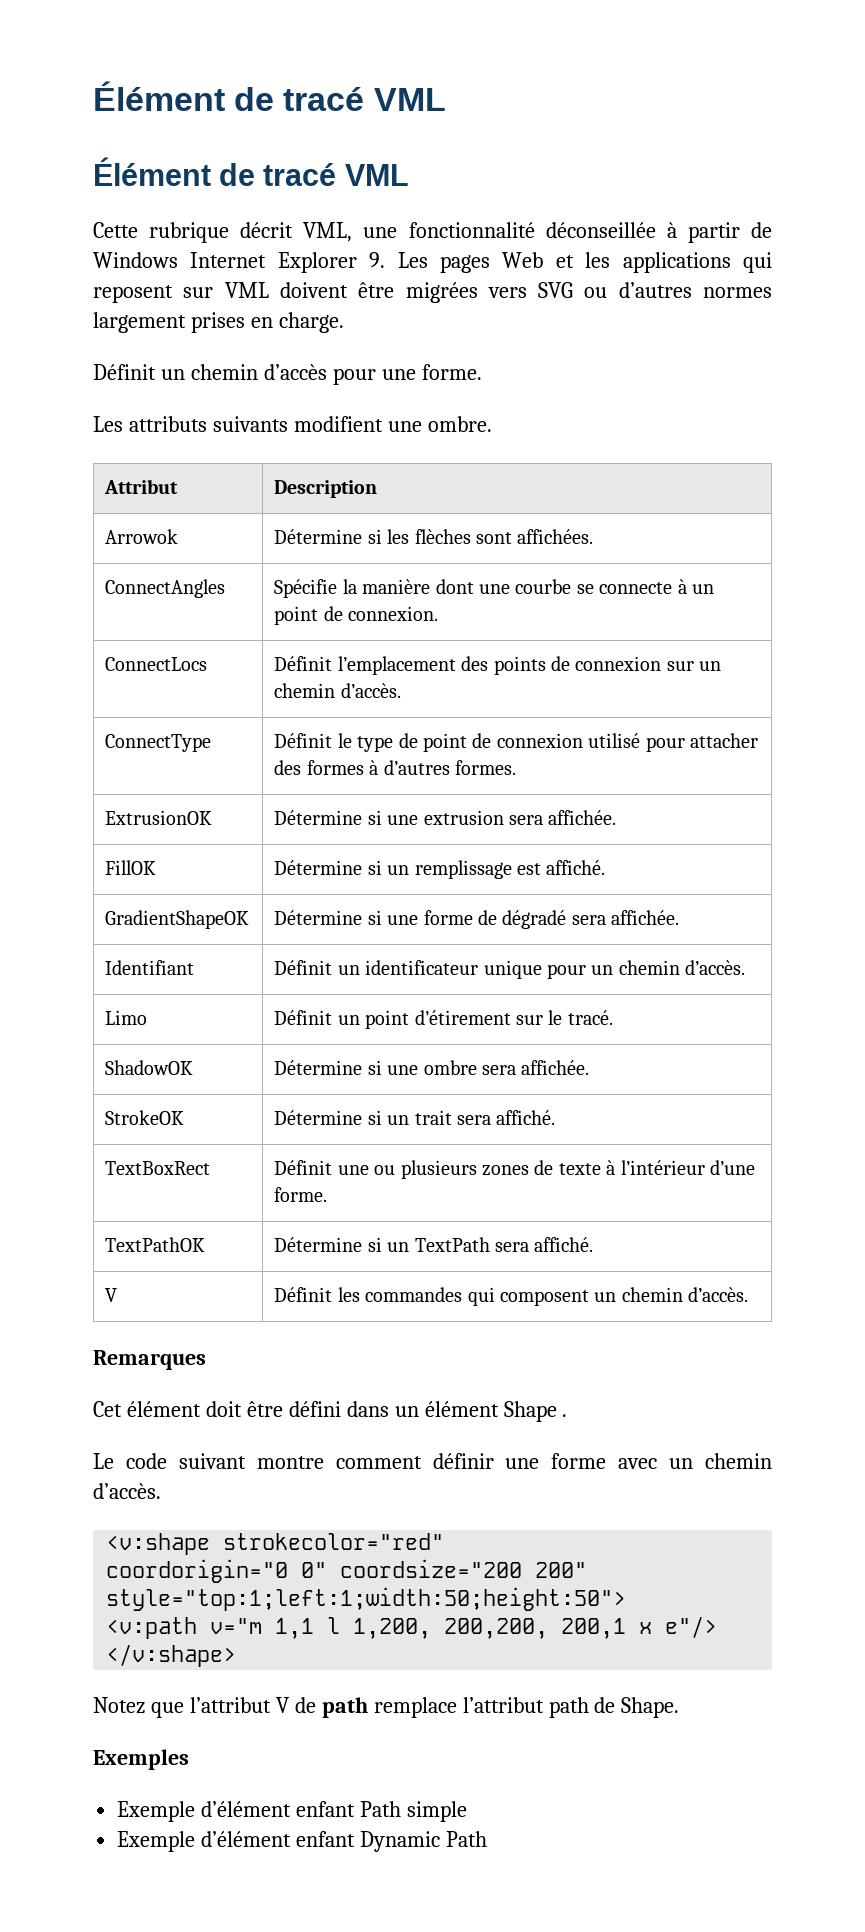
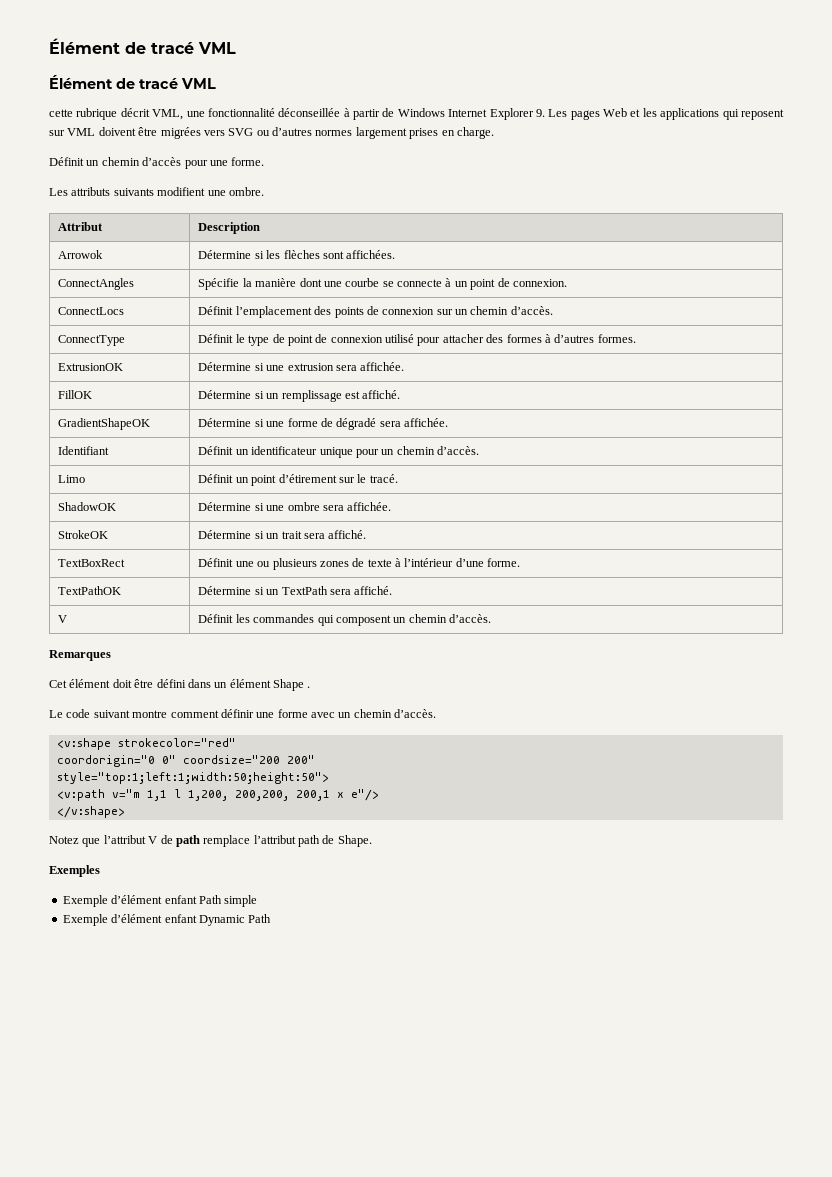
- Cette rubrique décrit VML, une fonctionnalité déconseillée à partir de Windows Internet Explorer 9. Les pages Web et les applications qui reposent sur VML doivent être migrées vers SVG ou d’autres normes largement prises en charge.
+ cette rubrique décrit VML, une fonctionnalité déconseillée à partir de Windows Internet Explorer 9. Les pages Web et les applications qui reposent sur VML doivent être migrées vers SVG ou d’autres normes largement prises en charge.

